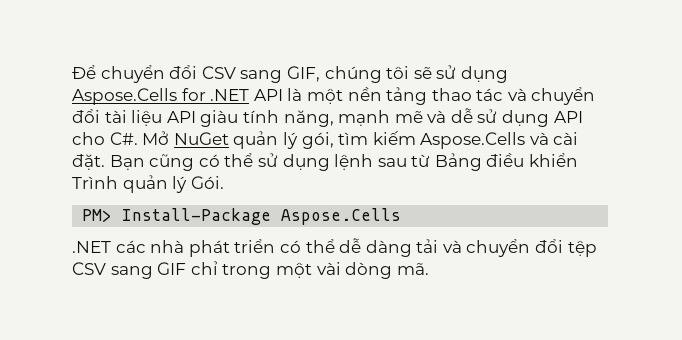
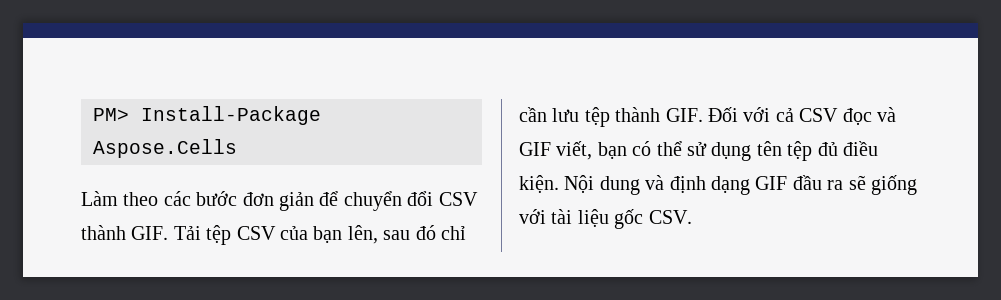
- Để chuyển đổi CSV sang GIF, chúng tôi sẽ sử dụng Aspose.Cells for .NET API là một nền tảng thao tác và chuyển đổi tài liệu API giàu tính năng, mạnh mẽ và dễ sử dụng API cho C#. Mở NuGet quản lý gói, tìm kiếm Aspose.Cells và cài đặt. Bạn cũng có thể sử dụng lệnh sau từ Bảng điều khiển Trình quản lý Gói.
  PM> Install-Package Aspose.Cells
- .NET các nhà phát triển có thể dễ dàng tải và chuyển đổi tệp CSV sang GIF chỉ trong một vài dòng mã.
+ Làm theo các bước đơn giản để chuyển đổi CSV thành GIF. Tải tệp CSV của bạn lên, sau đó chỉ cần lưu tệp thành GIF. Đối với cả CSV đọc và GIF viết, bạn có thể sử dụng tên tệp đủ điều kiện. Nội dung và định dạng GIF đầu ra sẽ giống với tài liệu gốc CSV.

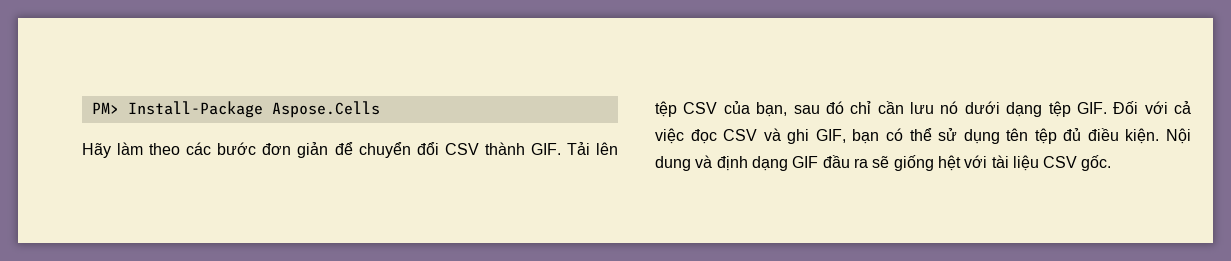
- Làm theo các bước đơn giản để chuyển đổi CSV thành GIF. Tải tệp CSV của bạn lên, sau đó chỉ cần lưu tệp thành GIF. Đối với cả CSV đọc và GIF viết, bạn có thể sử dụng tên tệp đủ điều kiện.
+ Hãy làm theo các bước đơn giản để chuyển đổi CSV thành GIF. Tải lên tệp CSV của bạn, sau đó chỉ cần lưu nó dưới dạng tệp GIF. Đối với cả việc đọc CSV và ghi GIF, bạn có thể sử dụng tên tệp đủ điều kiện.
- Nội dung và định dạng GIF đầu ra sẽ giống với tài liệu gốc CSV.
+ Nội dung và định dạng GIF đầu ra sẽ giống hệt với tài liệu CSV gốc.

